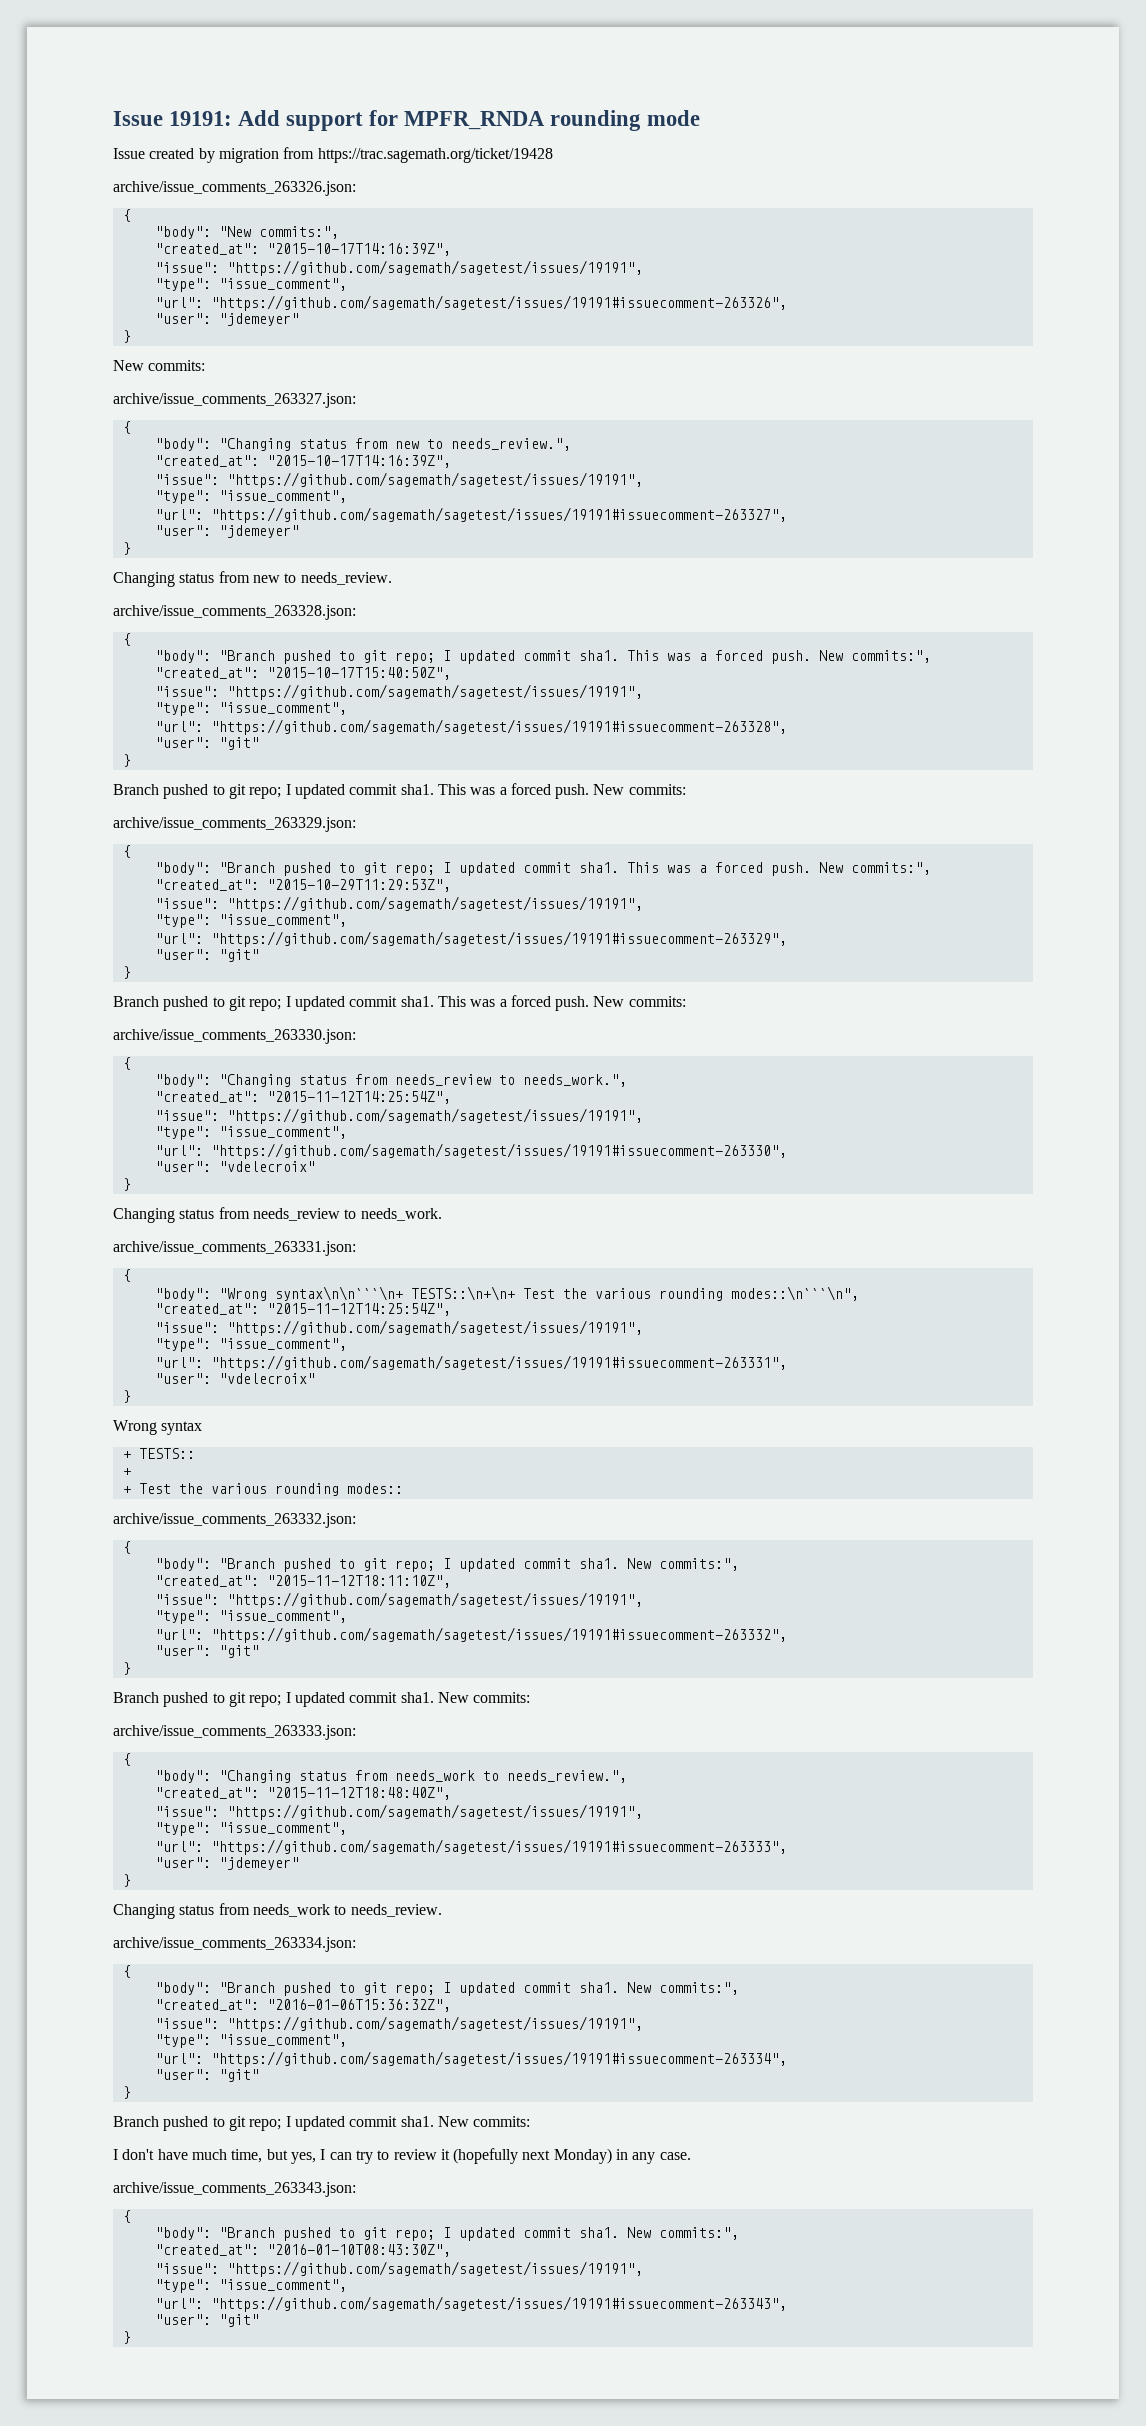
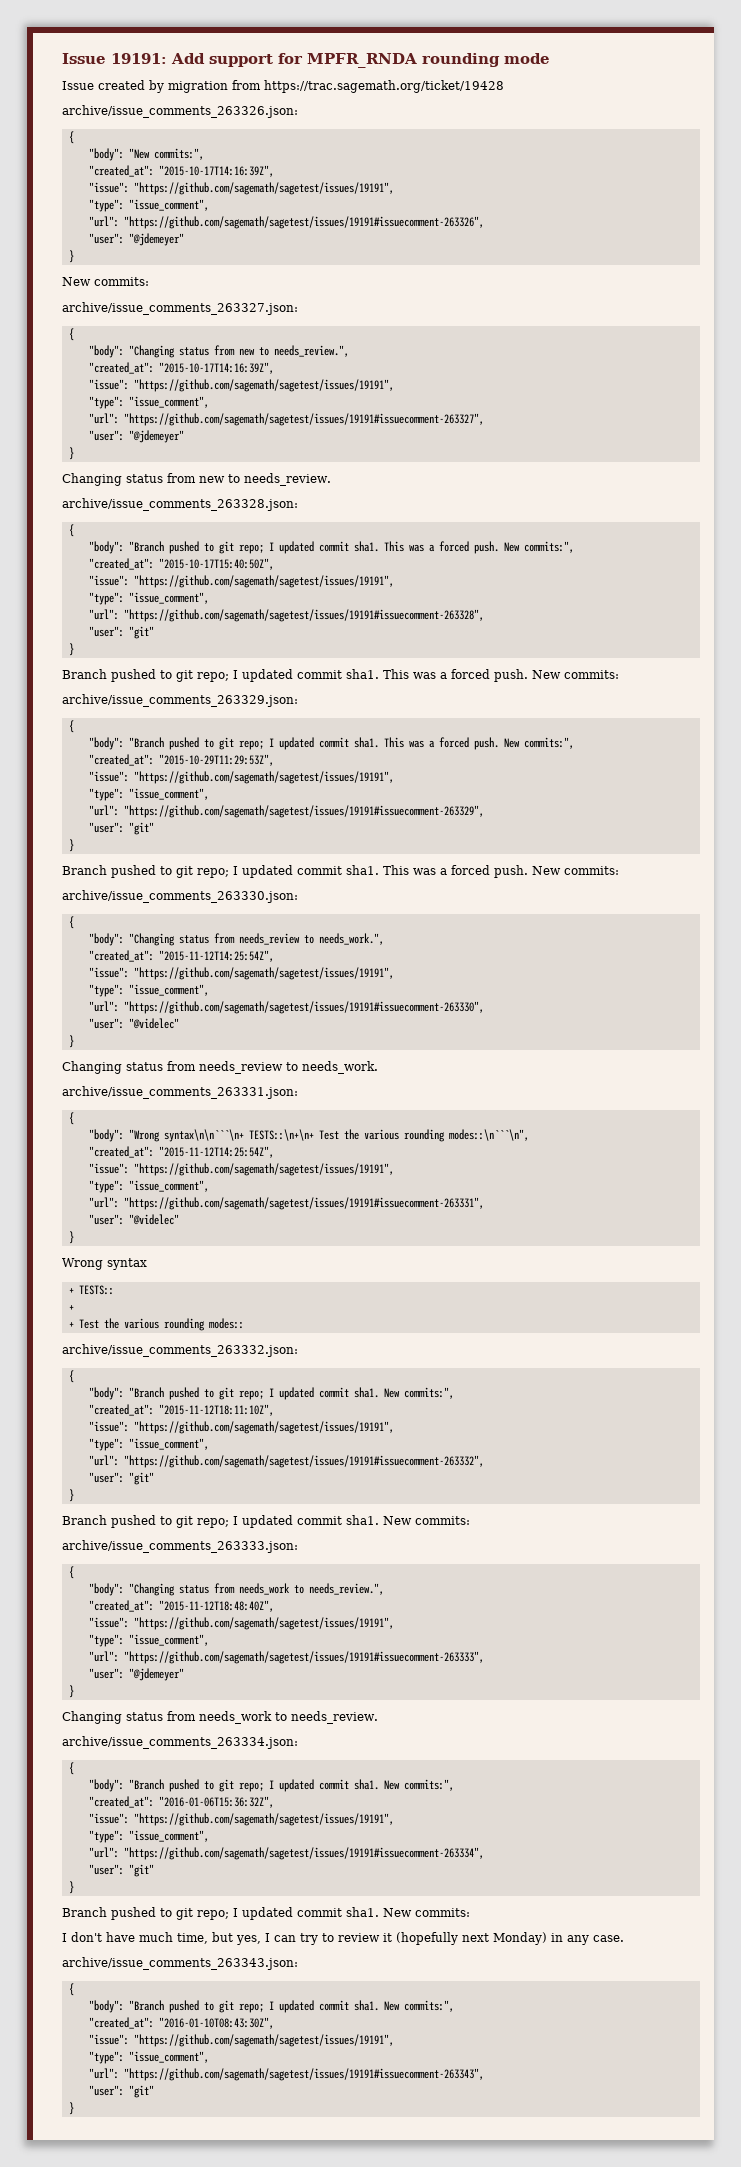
  "url": "https://github.com/sagemath/sagetest/issues/19191#issuecomment-263326",
- "user": "jdemeyer"
+ "user": "@jdemeyer"
  "url": "https://github.com/sagemath/sagetest/issues/19191#issuecomment-263327",
- "user": "jdemeyer"
+ "user": "@jdemeyer"
  "url": "https://github.com/sagemath/sagetest/issues/19191#issuecomment-263330",
- "user": "vdelecroix"
+ "user": "@videlec"
  "url": "https://github.com/sagemath/sagetest/issues/19191#issuecomment-263331",
- "user": "vdelecroix"
+ "user": "@videlec"
  "url": "https://github.com/sagemath/sagetest/issues/19191#issuecomment-263333",
- "user": "jdemeyer"
+ "user": "@jdemeyer"

